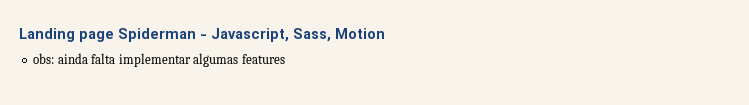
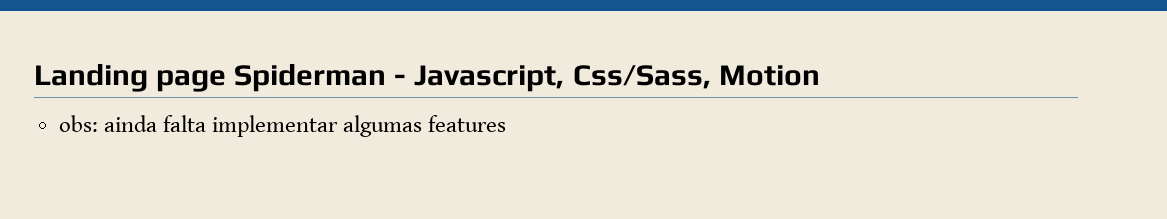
- Landing page Spiderman - Javascript, Sass, Motion
+ Landing page Spiderman - Javascript, Css/Sass, Motion

